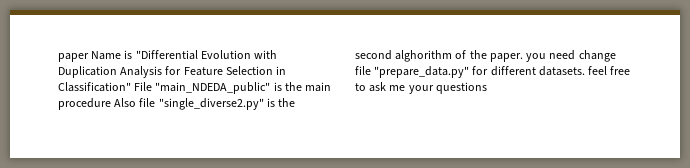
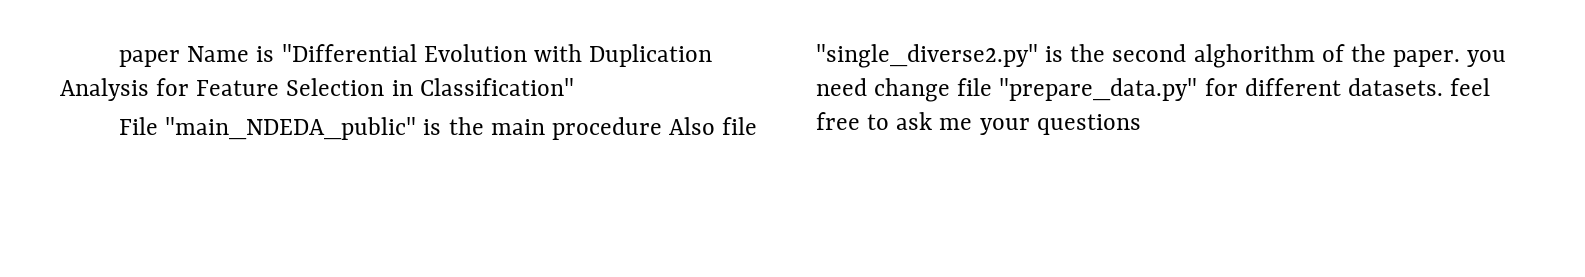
- paper Name is "Differential Evolution with Duplication Analysis for Feature Selection in Classification" File "main_NDEDA_public" is the main procedure Also file "single_diverse2.py" is the second alghorithm of the paper. you need change file "prepare_data.py" for different datasets. feel free to ask me your questions
+ paper Name is "Differential Evolution with Duplication Analysis for Feature Selection in Classification"
+ File "main_NDEDA_public" is the main procedure Also file "single_diverse2.py" is the second alghorithm of the paper. you need change file "prepare_data.py" for different datasets. feel free to ask me your questions

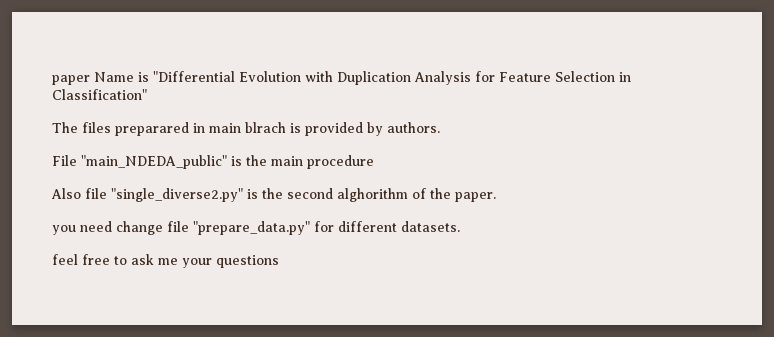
+ The files preparared in main blrach is provided by authors.
- File "main_NDEDA_public" is the main procedure Also file "single_diverse2.py" is the second alghorithm of the paper. you need change file "prepare_data.py" for different datasets. feel free to ask me your questions
+ File "main_NDEDA_public" is the main procedure
+ Also file "single_diverse2.py" is the second alghorithm of the paper.
+ you need change file "prepare_data.py" for different datasets.
+ feel free to ask me your questions

